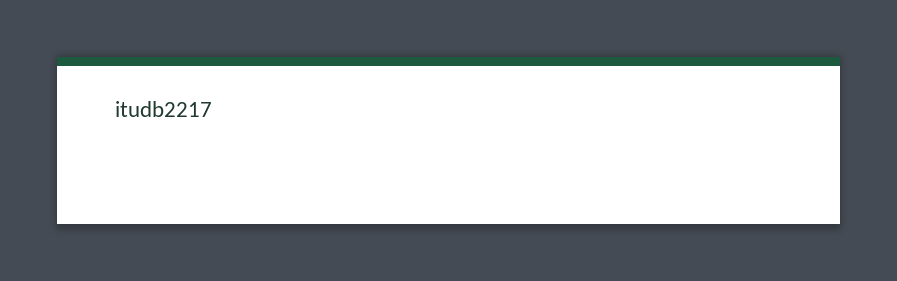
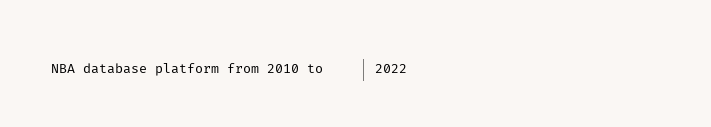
- itudb2217
+ NBA database platform from 2010 to 2022

